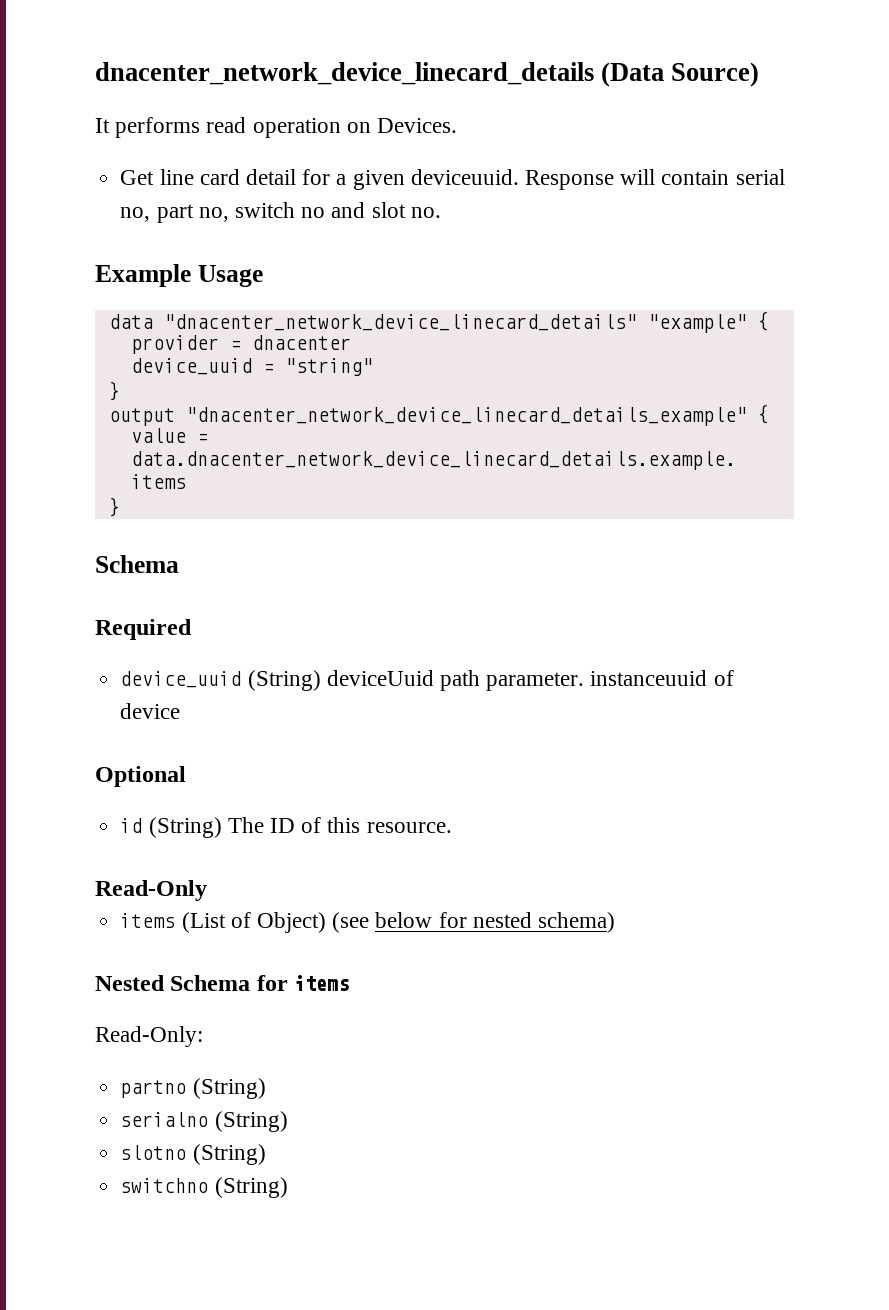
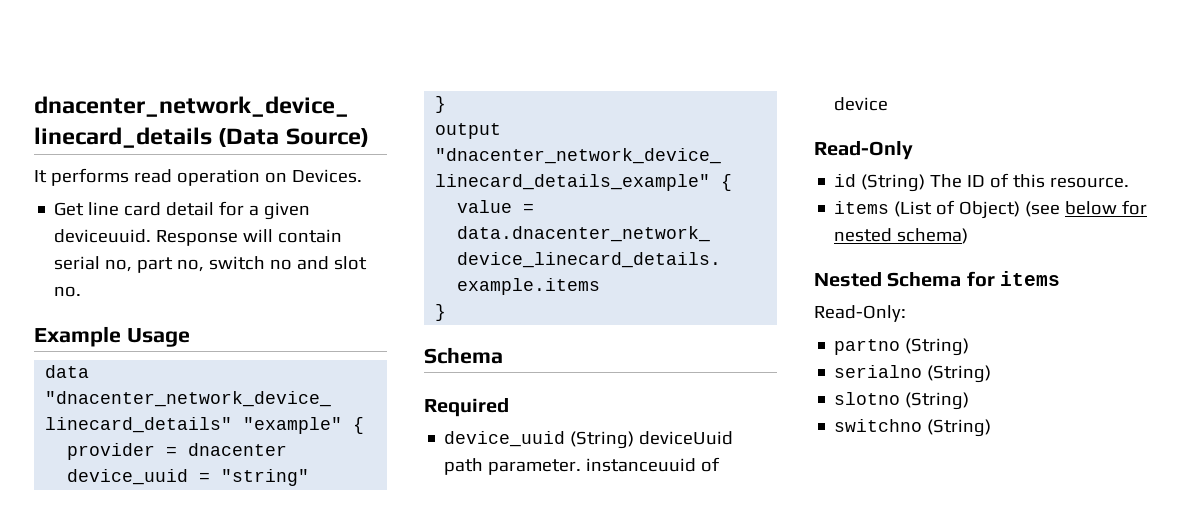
- Optional
+ Read-Only
- Read-Only

